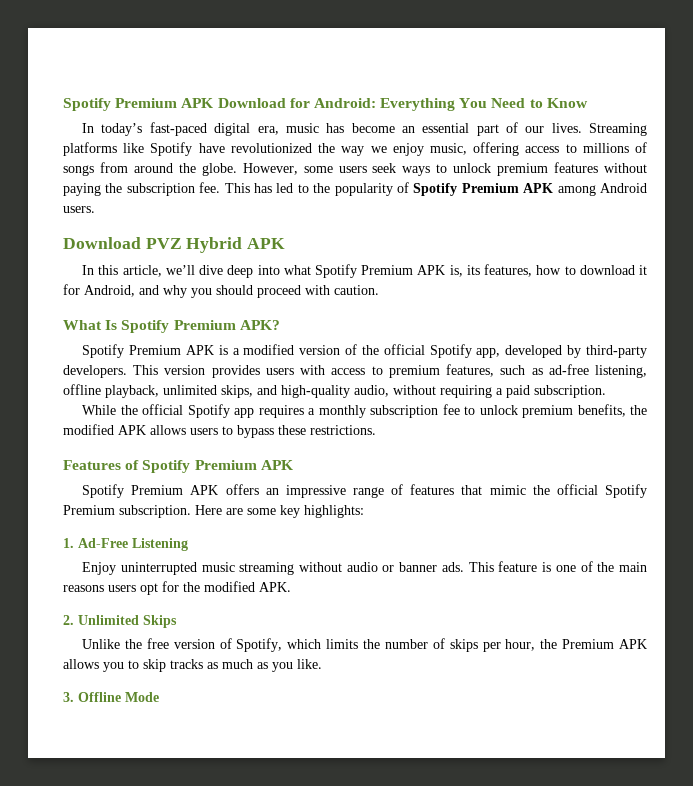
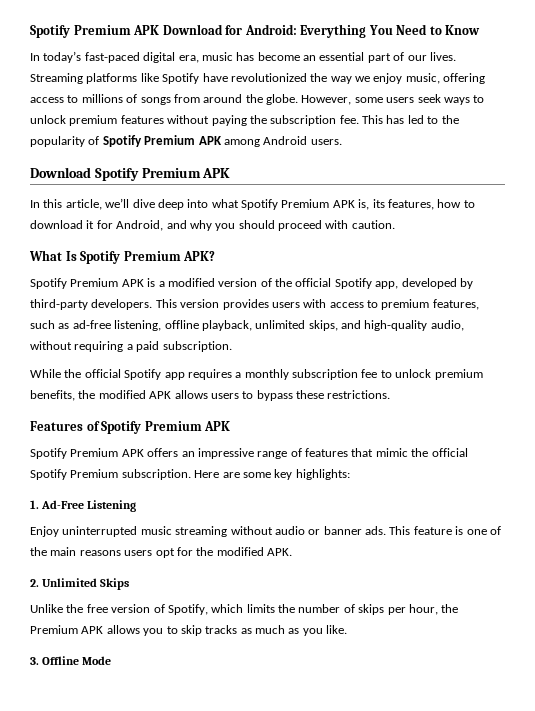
- Download PVZ Hybrid APK
+ Download Spotify Premium APK

